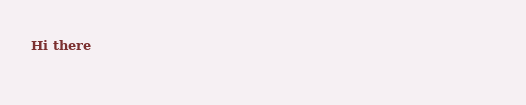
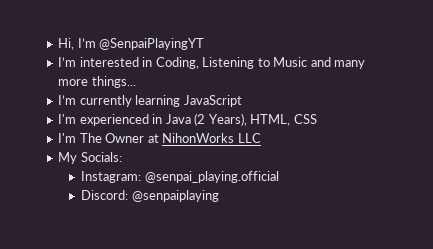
- Hi there
+ Hi, I’m @SenpaiPlayingYT
+ I’m interested in Coding, Listening to Music and many more things...
+ I’m currently learning JavaScript
+ I'm experienced in Java (2 Years), HTML, CSS
+ I'm The Owner at NihonWorks LLC
+ My Socials:
+ Instagram: @senpai_playing.official
+ Discord: @senpaiplaying

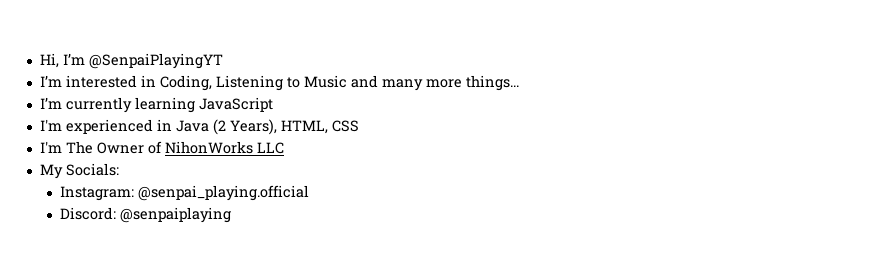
- I'm The Owner at NihonWorks LLC
+ I'm The Owner of NihonWorks LLC

